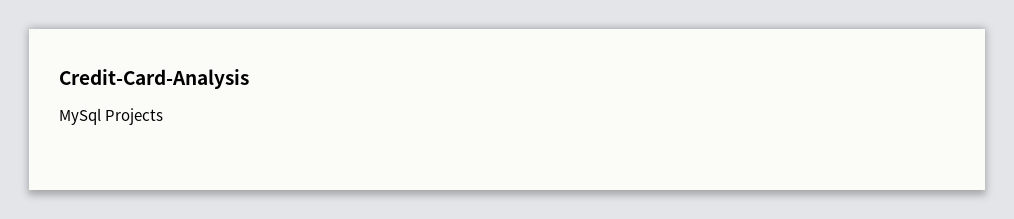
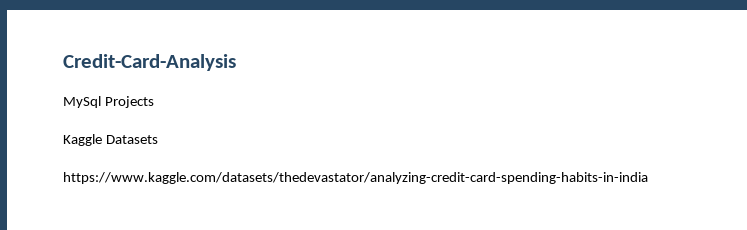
+ Kaggle Datasets
+ https://www.kaggle.com/datasets/thedevastator/analyzing-credit-card-spending-habits-in-india

